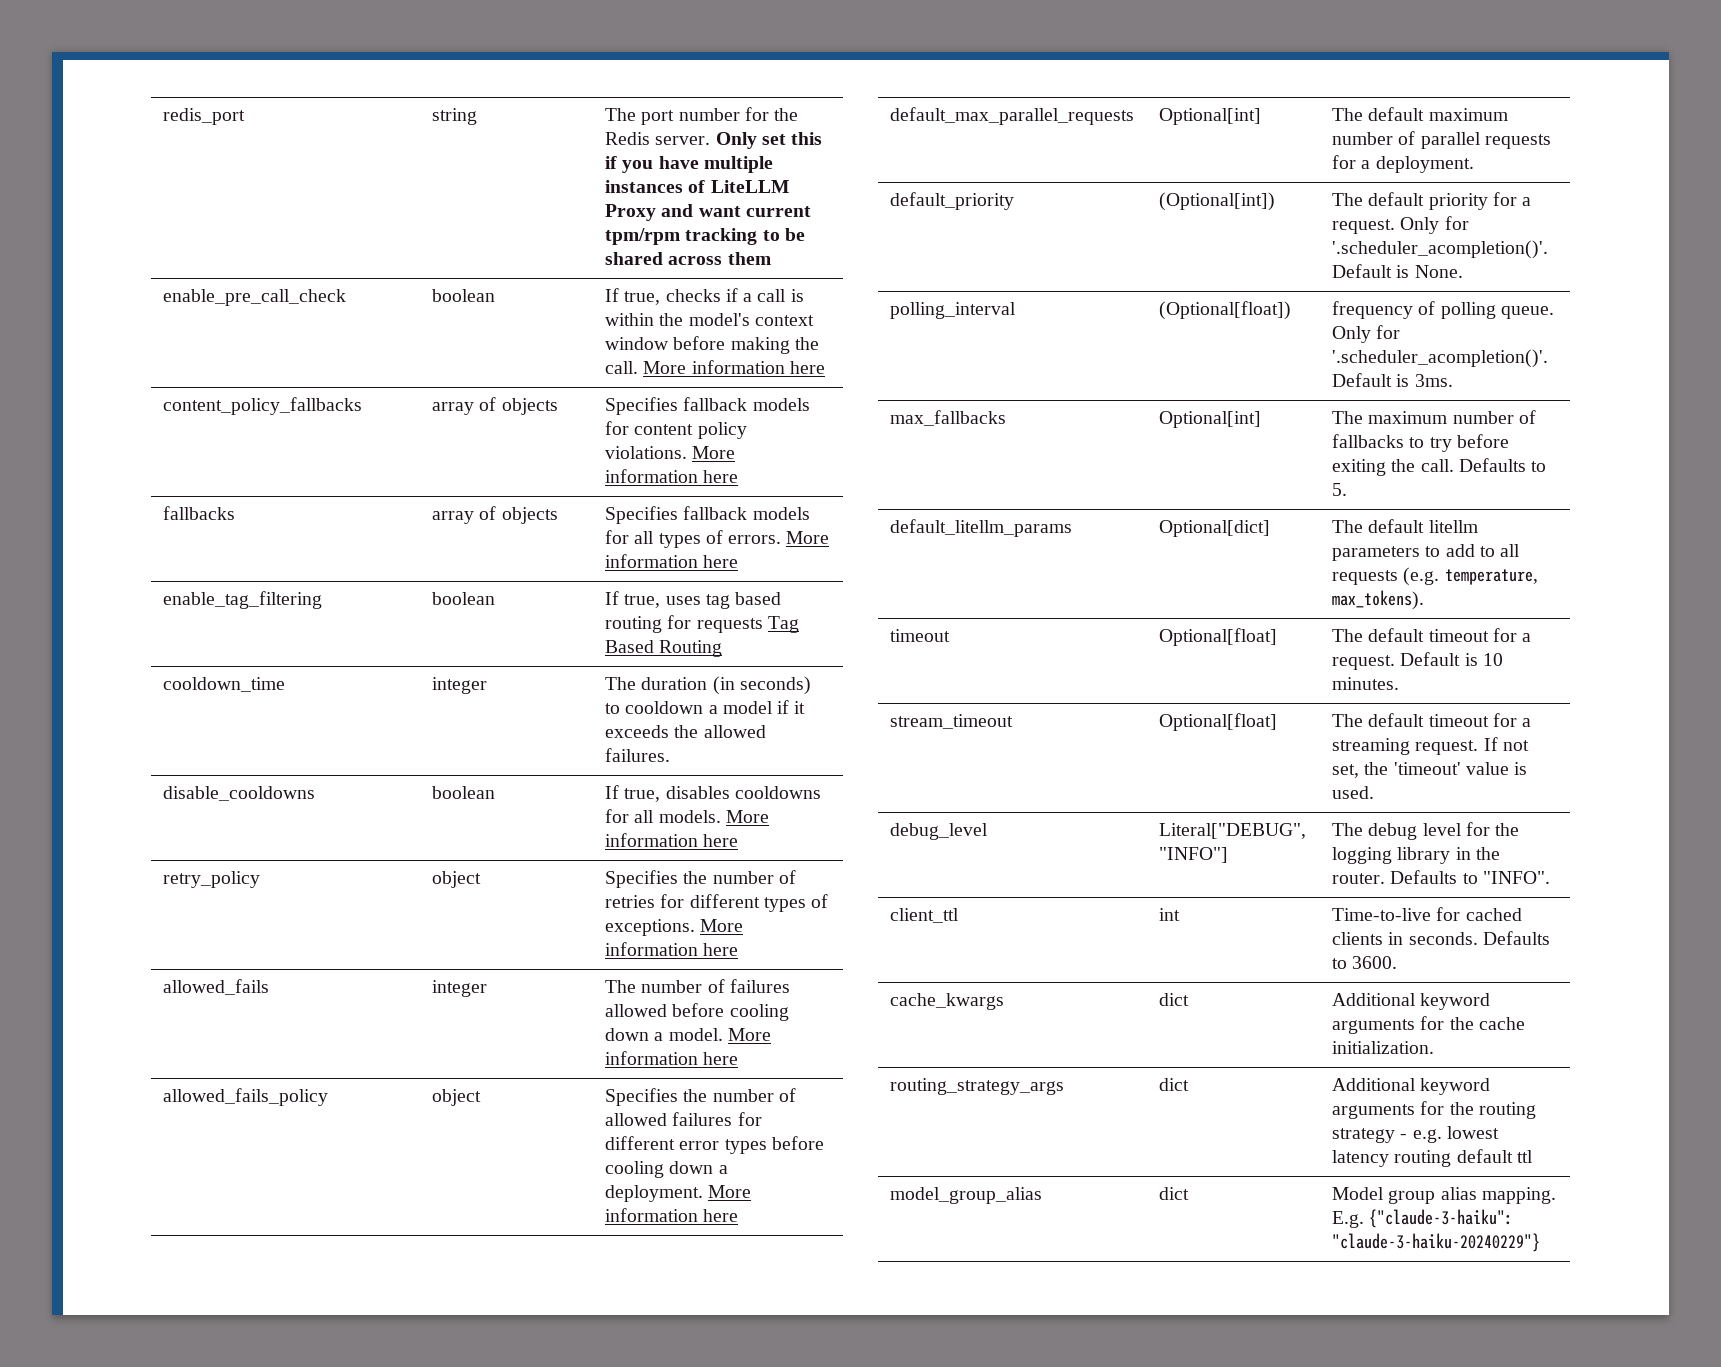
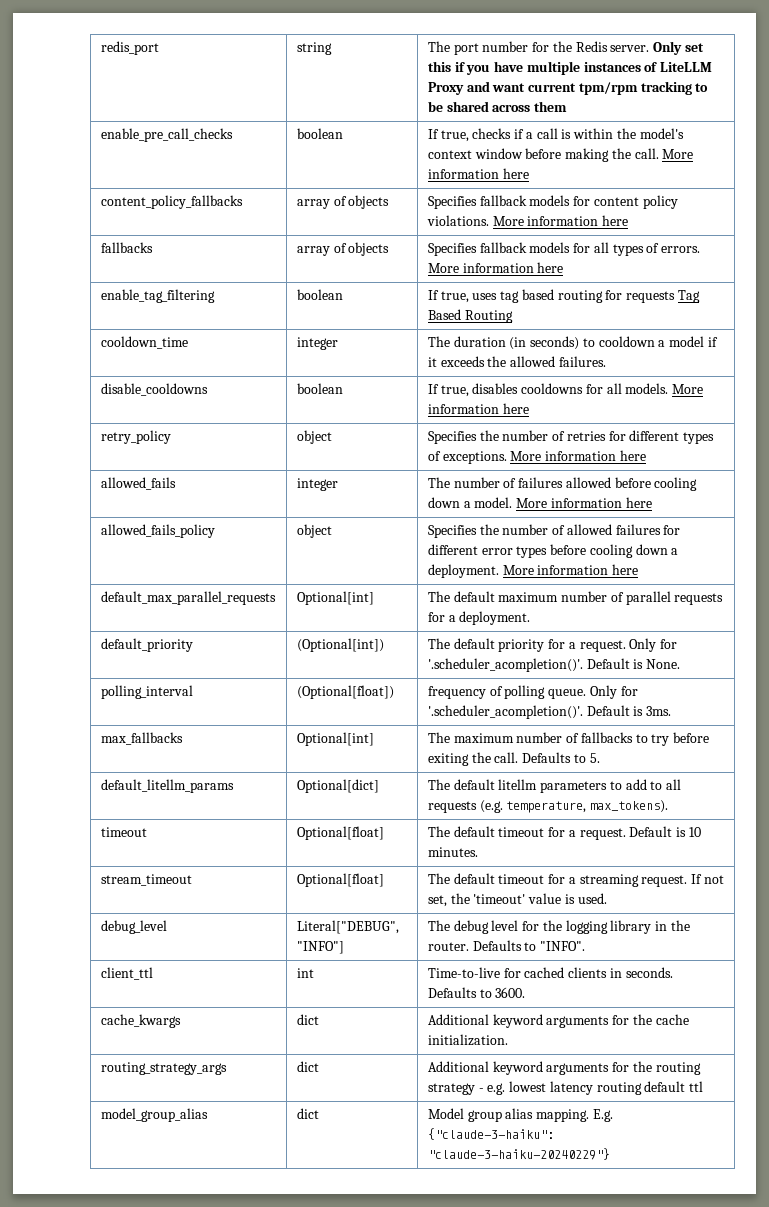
- enable_pre_call_check | boolean | If true, checks if a call is within the model's context window before making the call. More information here
+ enable_pre_call_checks | boolean | If true, checks if a call is within the model's context window before making the call. More information here

